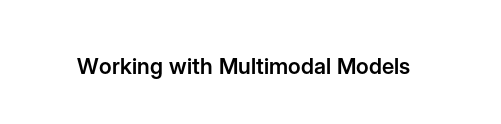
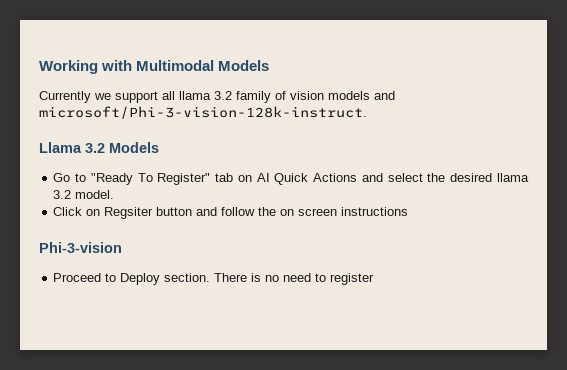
+ Currently we support all llama 3.2 family of vision models and microsoft/Phi-3-vision-128k-instruct.
+ Llama 3.2 Models
+ Go to "Ready To Register" tab on AI Quick Actions and select the desired llama 3.2 model.
+ Click on Regsiter button and follow the on screen instructions
+ Phi-3-vision
+ Proceed to Deploy section. There is no need to register

